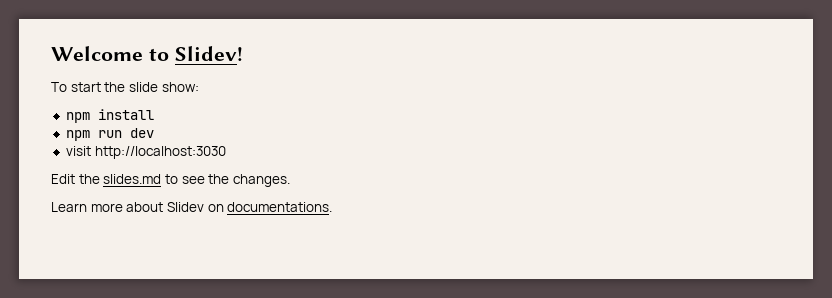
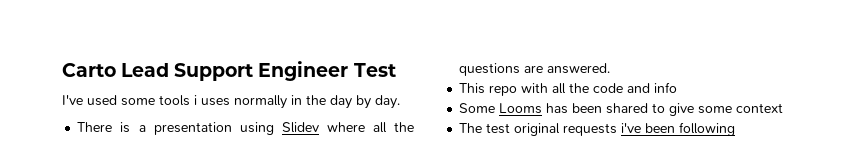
- Welcome to Slidev!
- To start the slide show:
- npm install
- npm run dev
- visit http://localhost:3030
- Edit the slides.md to see the changes.
- Learn more about Slidev on documentations.
+ Carto Lead Support Engineer Test
+ I've used some tools i uses normally in the day by day.
+ There is a presentation using Slidev where all the questions are answered.
+ This repo with all the code and info
+ Some Looms has been shared to give some context
+ The test original requests i've been following

